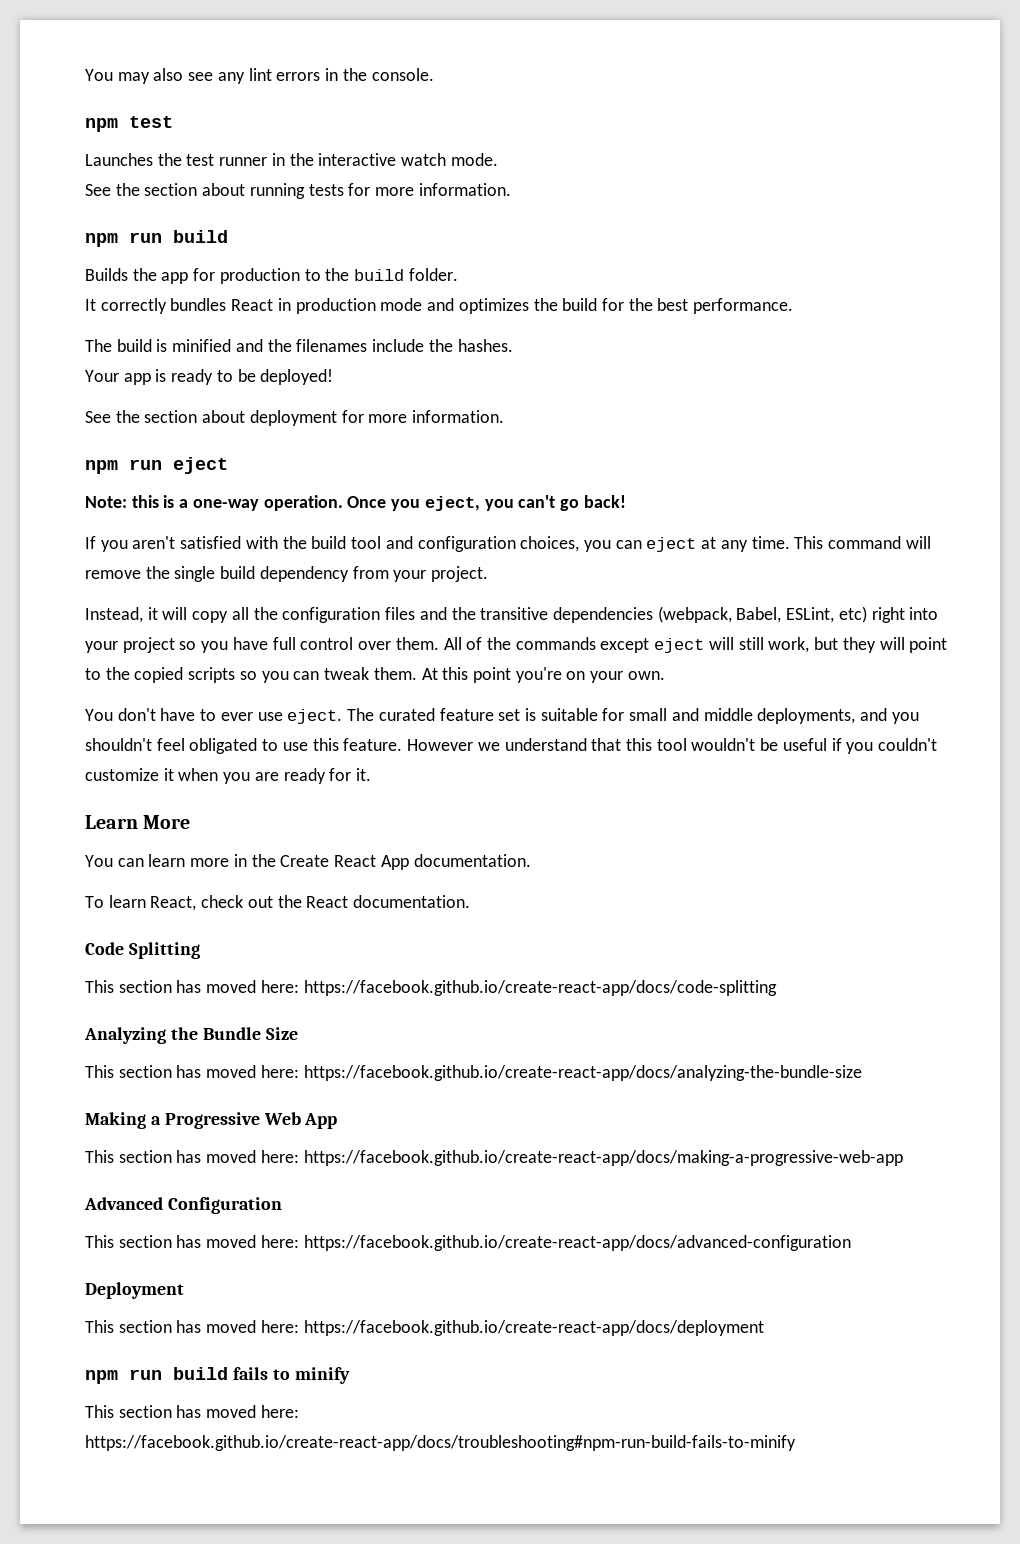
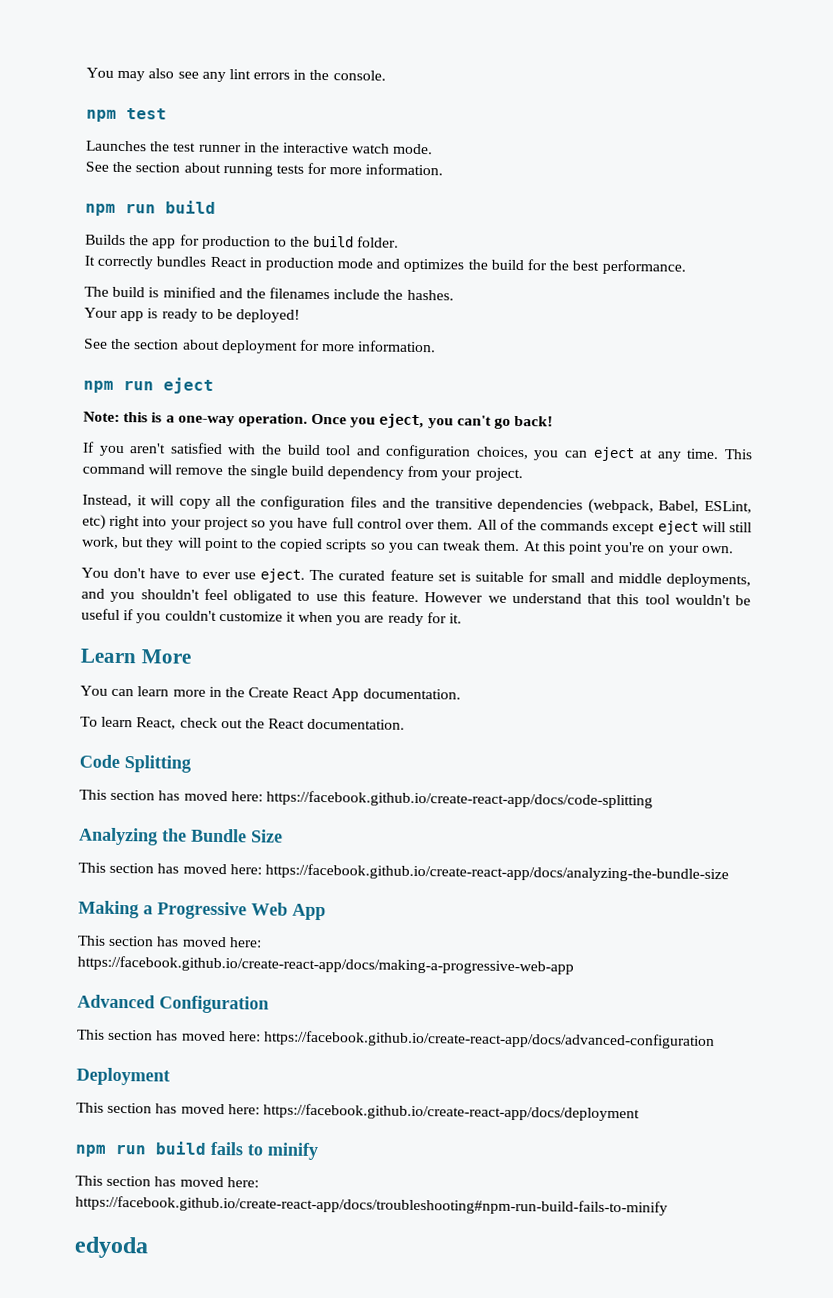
+ edyoda

